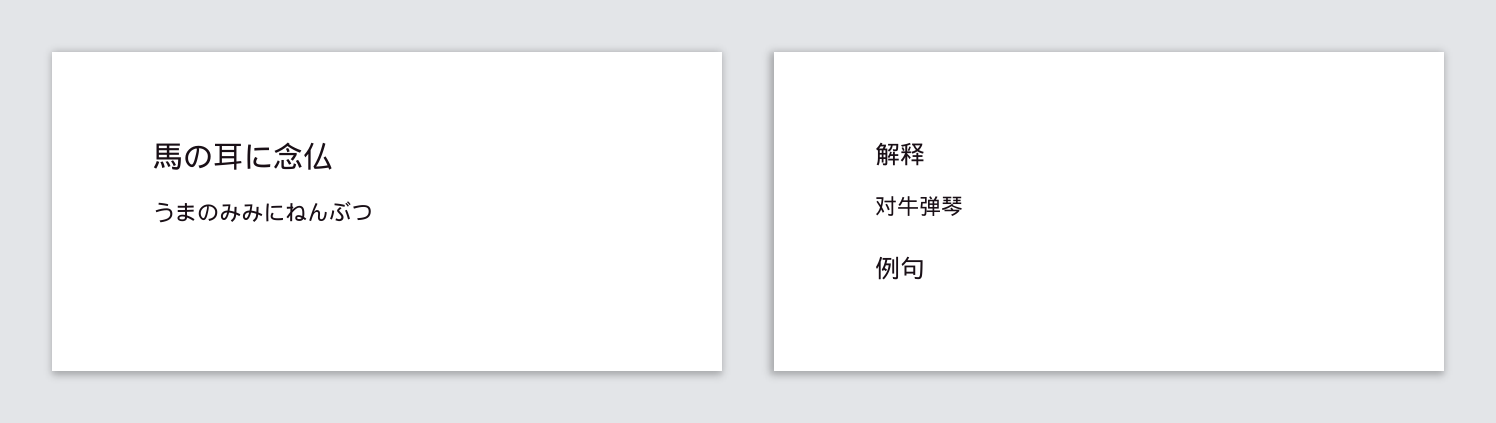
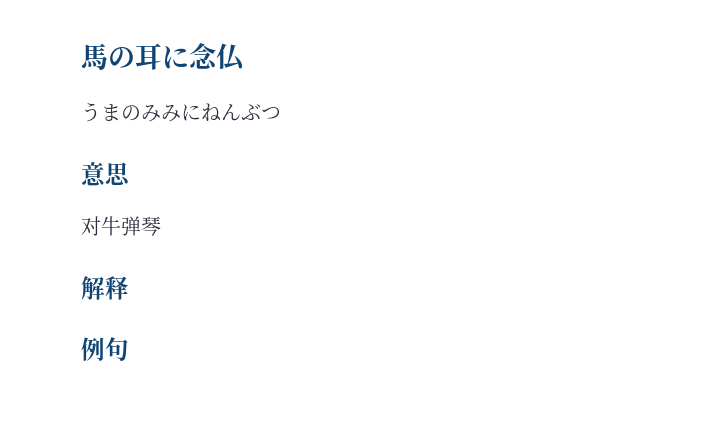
- 解释
+ 意思
+ 解释

